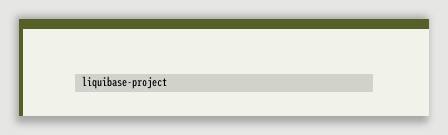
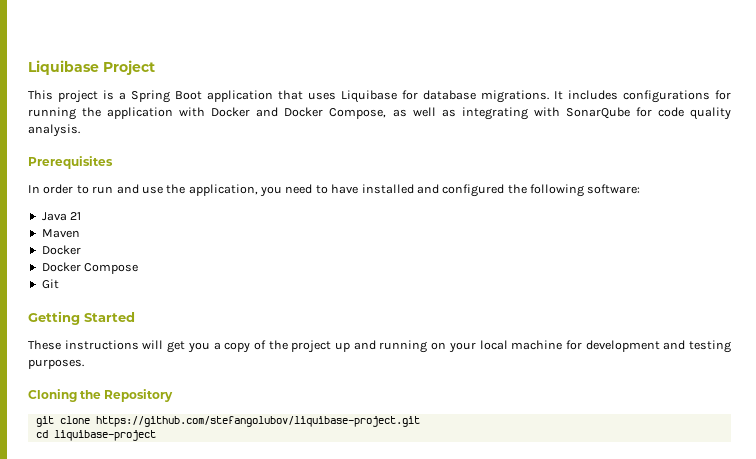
- liquibase-project
+ Liquibase Project
+ This project is a Spring Boot application that uses Liquibase for database migrations. It includes configurations for running the application with Docker and Docker Compose, as well as integrating with SonarQube for code quality analysis.
+ Prerequisites
+ In order to run and use the application, you need to have installed and configured the following software:
+ Java 21
+ Maven
+ Docker
+ Docker Compose
+ Git
+ Getting Started
+ These instructions will get you a copy of the project up and running on your local machine for development and testing purposes.
+ Cloning the Repository
+ git clone https://github.com/stefangolubov/liquibase-project.git
+ cd liquibase-project

